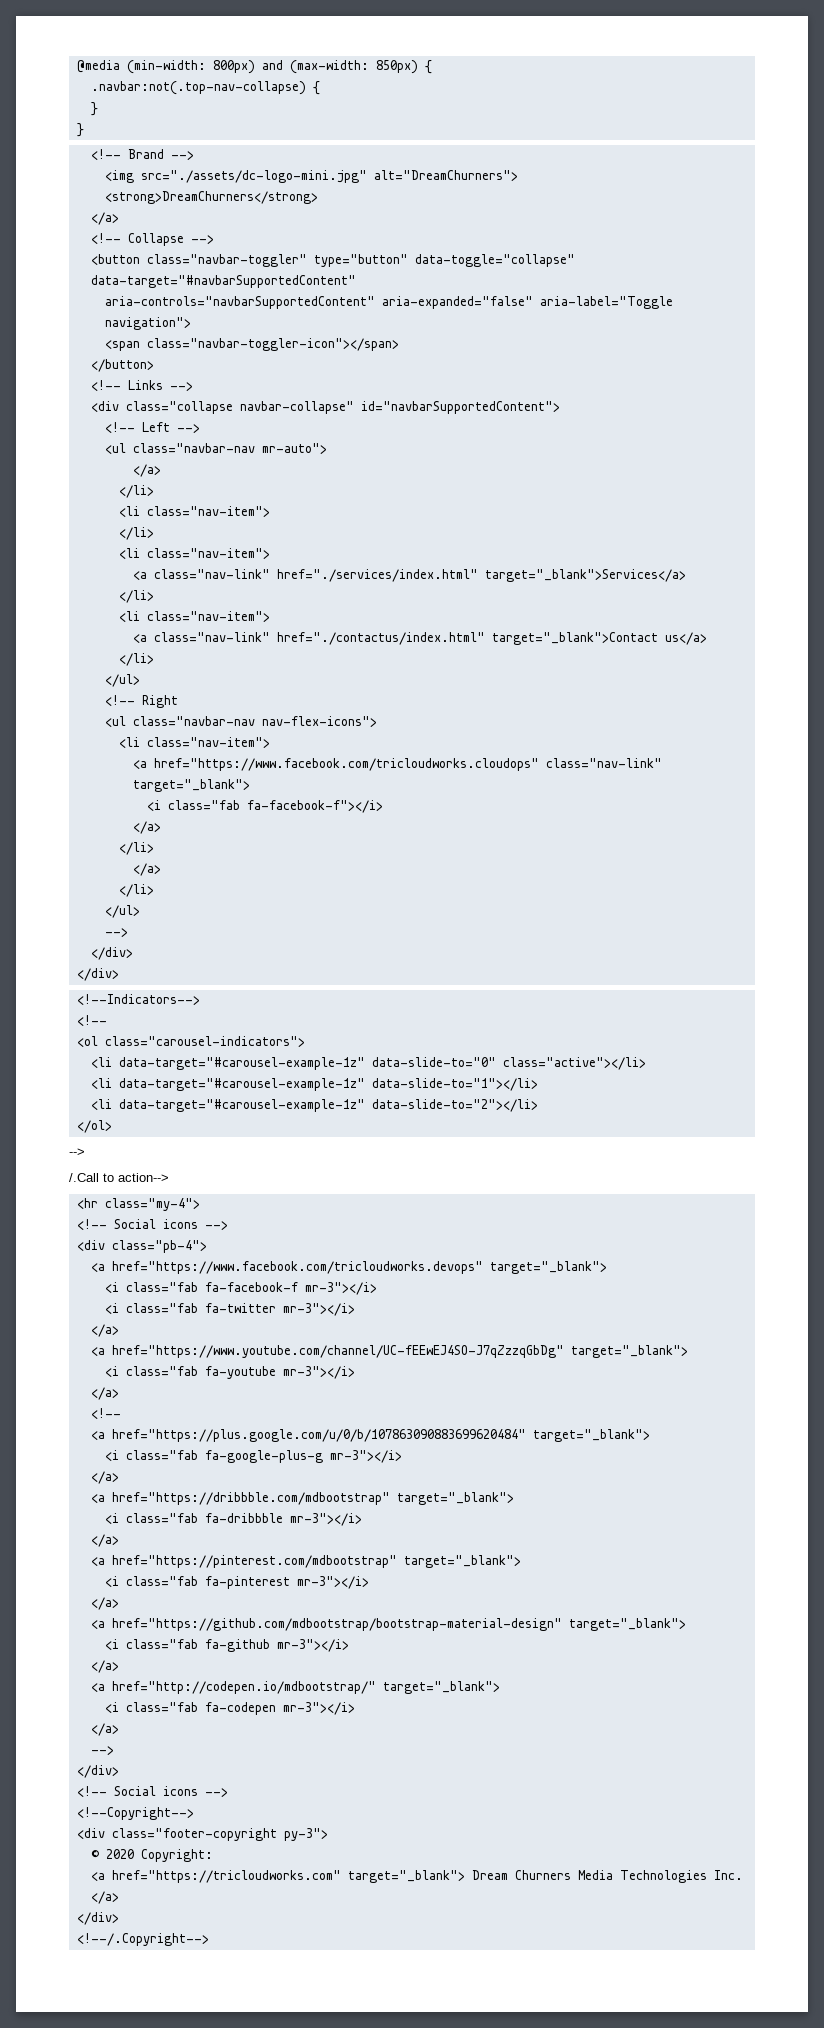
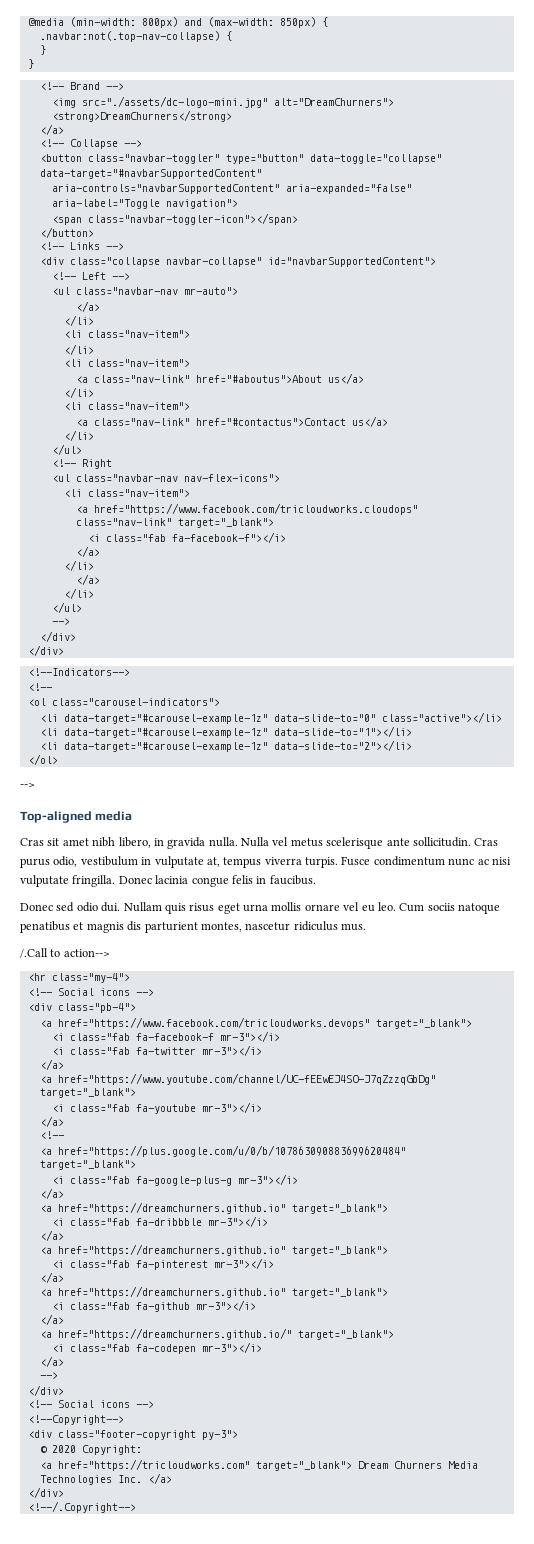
- <a class="nav-link" href="./services/index.html" target="_blank">Services</a>
+ <a class="nav-link" href="#aboutus">About us</a>
  </li>
  <li class="nav-item">
- <a class="nav-link" href="./contactus/index.html" target="_blank">Contact us</a>
+ <a class="nav-link" href="#contactus">Contact us</a>
+ Top-aligned media
+ Cras sit amet nibh libero, in gravida nulla. Nulla vel metus scelerisque ante sollicitudin. Cras purus odio, vestibulum in vulputate at, tempus viverra turpis. Fusce condimentum nunc ac nisi vulputate fringilla. Donec lacinia congue felis in faucibus.
+ Donec sed odio dui. Nullam quis risus eget urna mollis ornare vel eu leo. Cum sociis natoque penatibus et magnis dis parturient montes, nascetur ridiculus mus.
  <i class="fab fa-google-plus-g mr-3"></i>
  </a>
- <a href="https://dribbble.com/mdbootstrap" target="_blank">
+ <a href="https://dreamchurners.github.io" target="_blank">
  <i class="fab fa-dribbble mr-3"></i>
  </a>
- <a href="https://pinterest.com/mdbootstrap" target="_blank">
+ <a href="https://dreamchurners.github.io" target="_blank">
  <i class="fab fa-pinterest mr-3"></i>
  </a>
- <a href="https://github.com/mdbootstrap/bootstrap-material-design" target="_blank">
+ <a href="https://dreamchurners.github.io" target="_blank">
- <a href="http://codepen.io/mdbootstrap/" target="_blank">
+ <a href="https://dreamchurners.github.io/" target="_blank">

